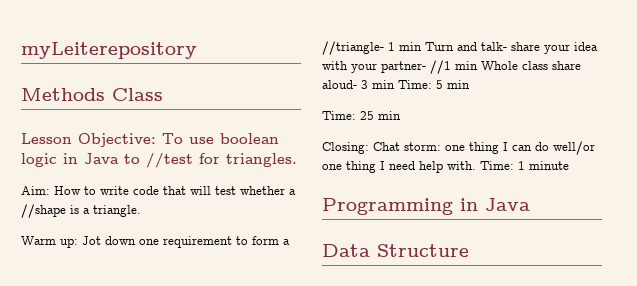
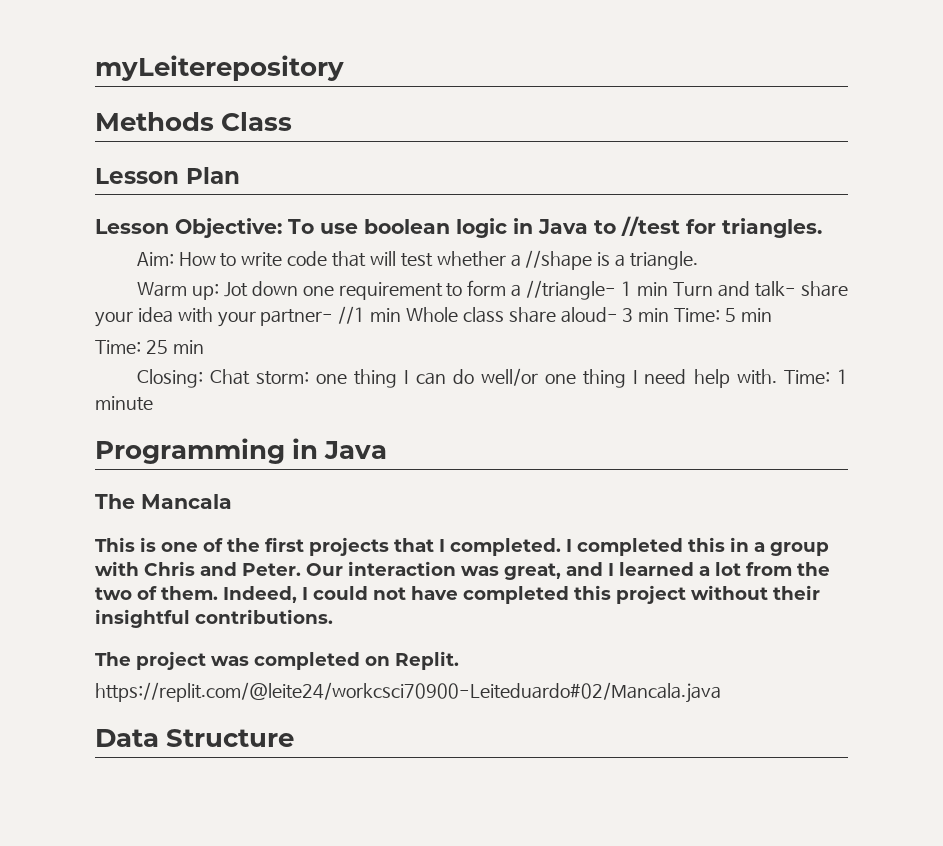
+ Lesson Plan
+ The Mancala
+ This is one of the first projects that I completed. I completed this in a group with Chris and Peter. Our interaction was great, and I learned a lot from the two of them. Indeed, I could not have completed this project without their insightful contributions.
+ The project was completed on Replit.
+ https://replit.com/@leite24/workcsci70900-Leiteduardo#02/Mancala.java

